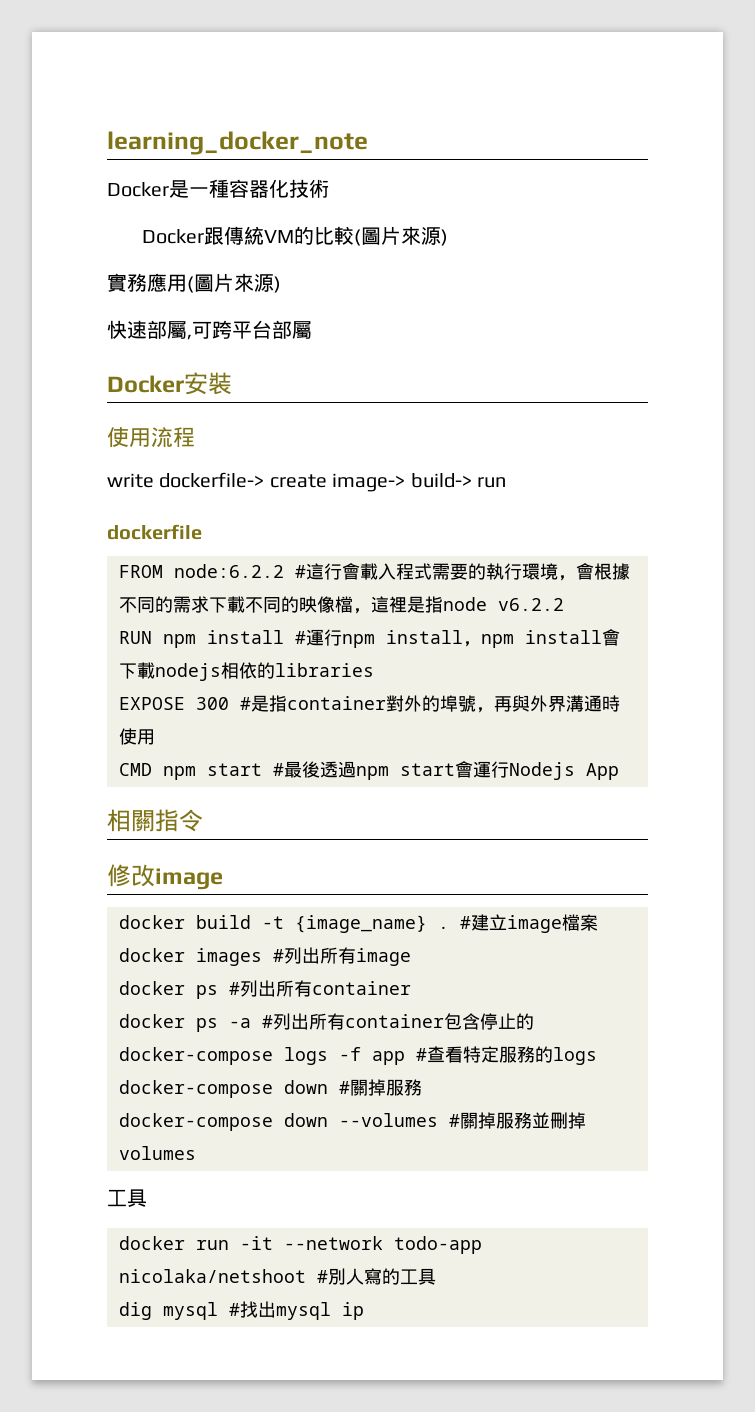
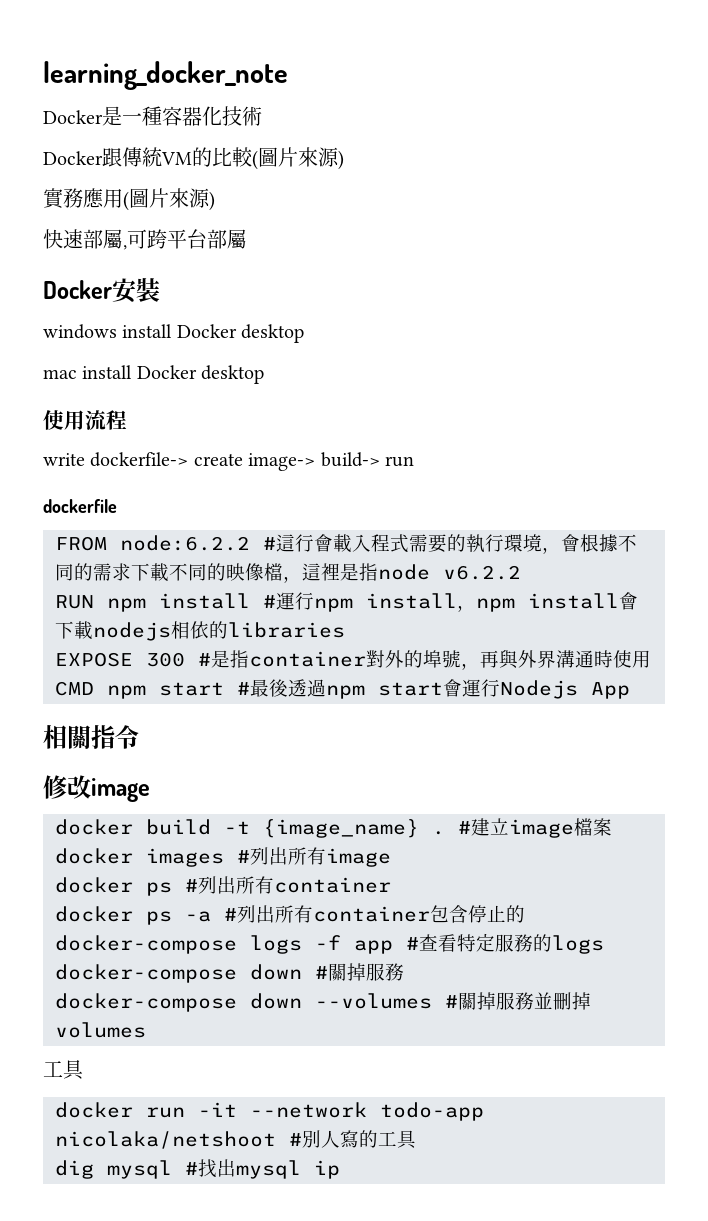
+ windows install Docker desktop
+ mac install Docker desktop

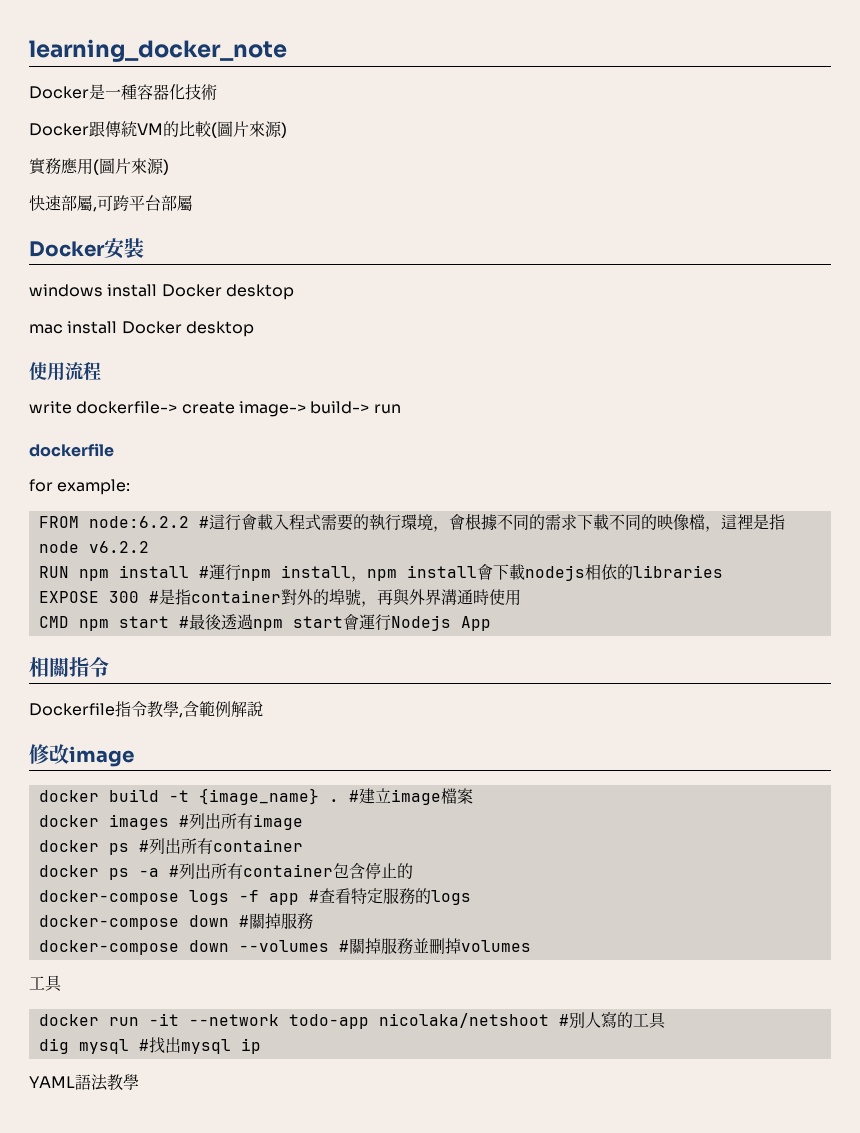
+ for example:
+ Dockerfile指令教學,含範例解說
+ YAML語法教學

